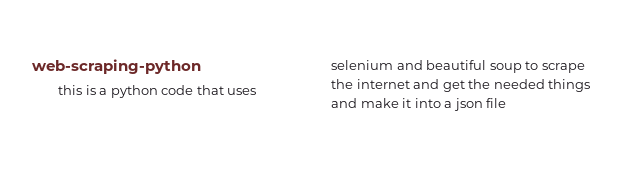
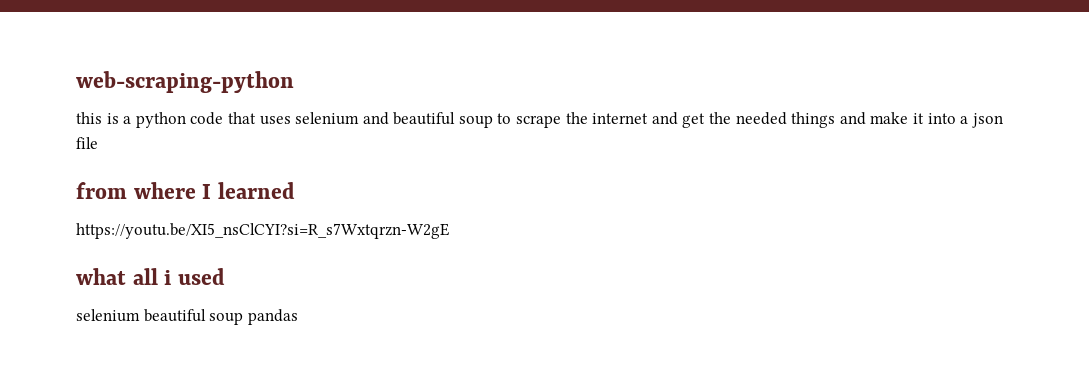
+ from where I learned
+ https://youtu.be/XI5_nsClCYI?si=R_s7Wxtqrzn-W2gE
+ what all i used
+ selenium beautiful soup pandas

